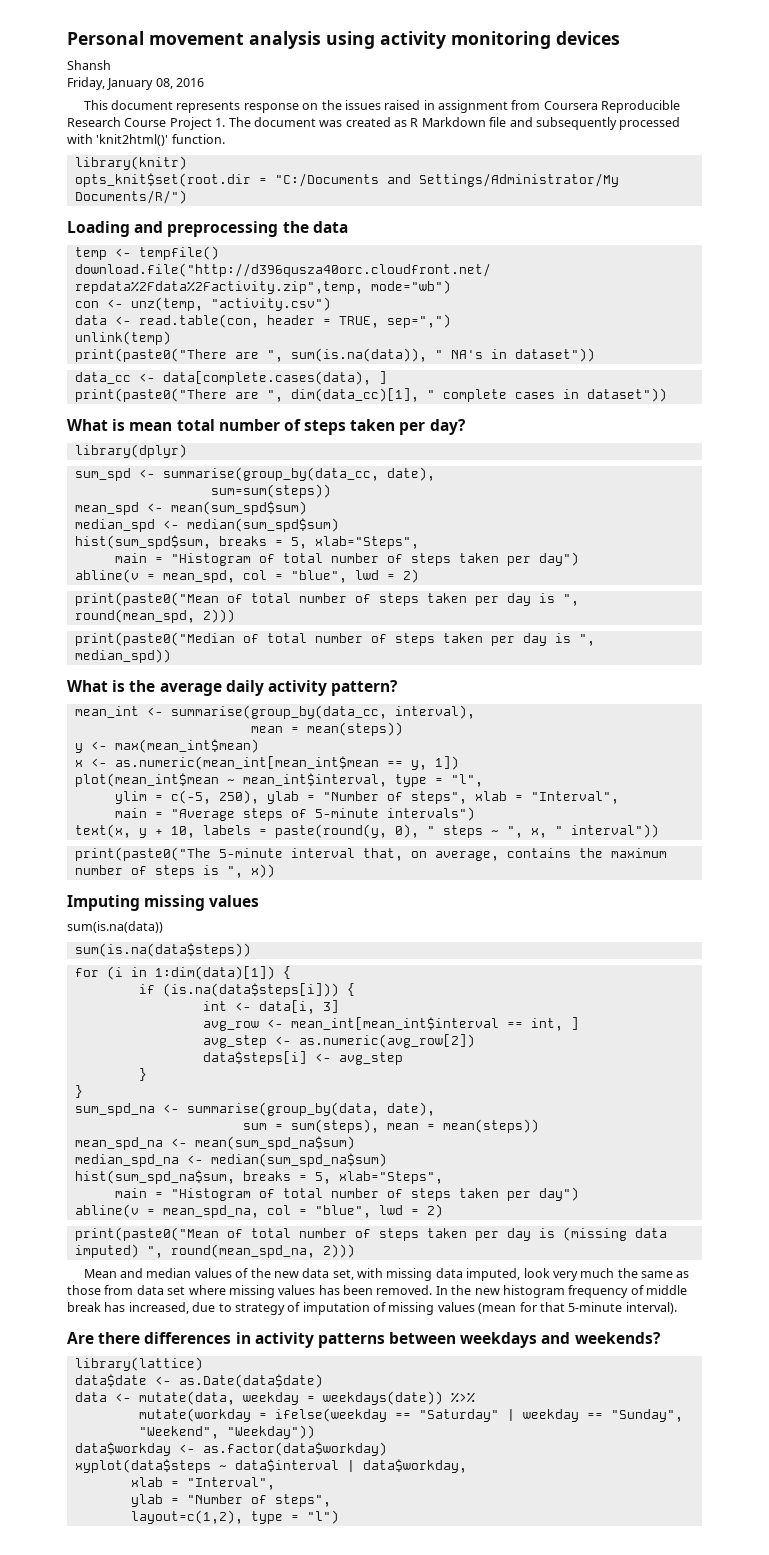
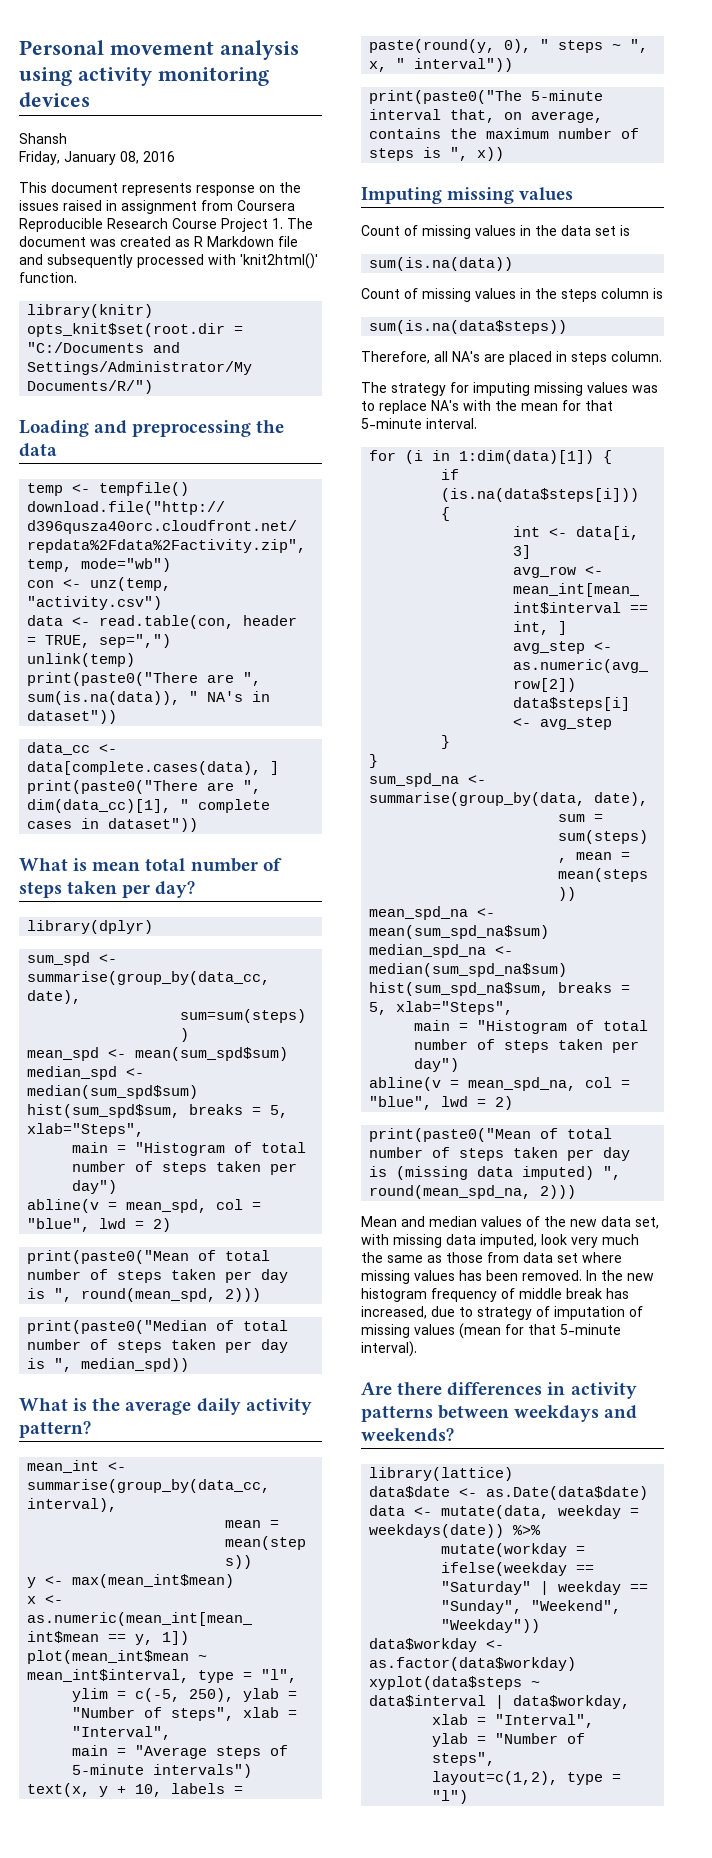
+ Count of missing values in the data set is
  sum(is.na(data))
+ Count of missing values in the steps column is
  sum(is.na(data$steps))
+ Therefore, all NA's are placed in steps column.
+ The strategy for imputing missing values was to replace NA's with the mean for that 5-minute interval.

